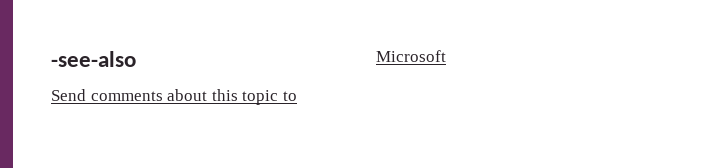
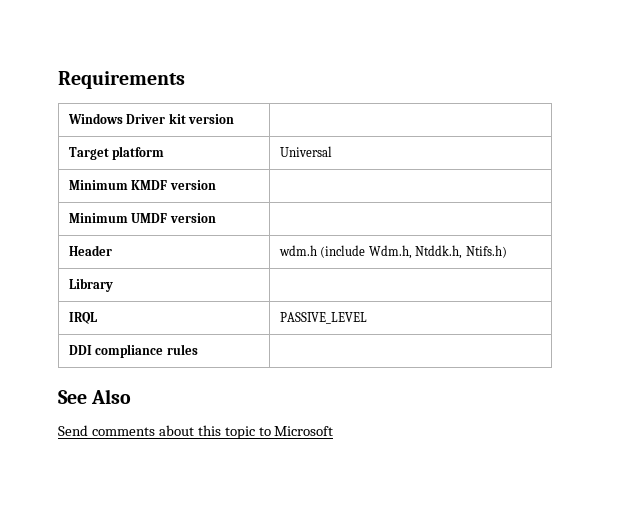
- -see-also
+ Requirements
+ Windows Driver kit version |
+ Target platform | Universal
+ Minimum KMDF version |
+ Minimum UMDF version |
+ Header | wdm.h (include Wdm.h, Ntddk.h, Ntifs.h)
+ Library |
+ IRQL | PASSIVE_LEVEL
+ DDI compliance rules |
+ See Also

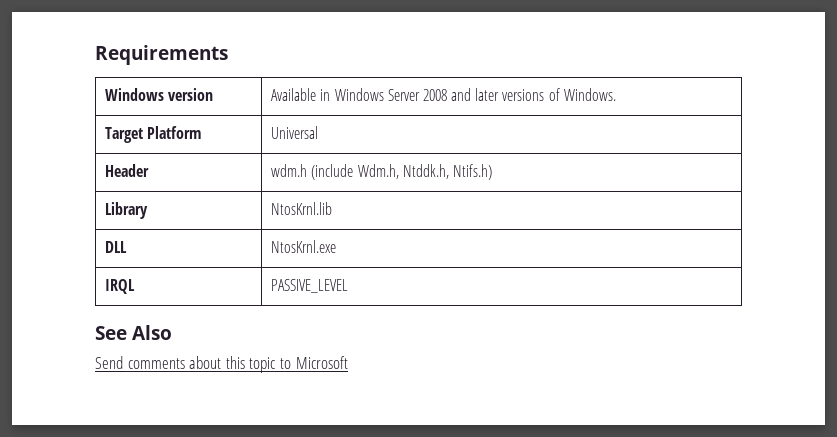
- Windows Driver kit version |
+ Windows version | Available in Windows Server 2008 and later versions of Windows.
- Target platform | Universal
+ Target Platform | Universal
- Minimum KMDF version |
- Minimum UMDF version |
- Library |
+ Library | NtosKrnl.lib
+ DLL | NtosKrnl.exe
- DDI compliance rules |

